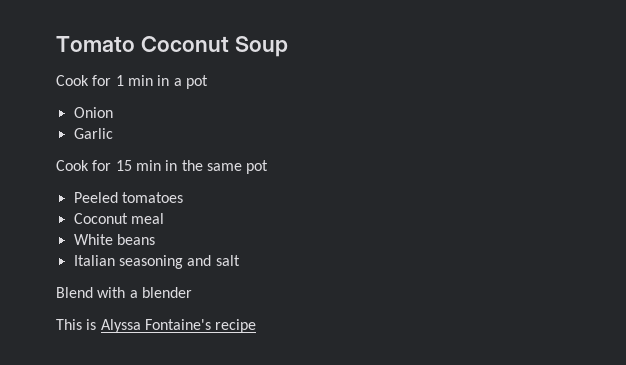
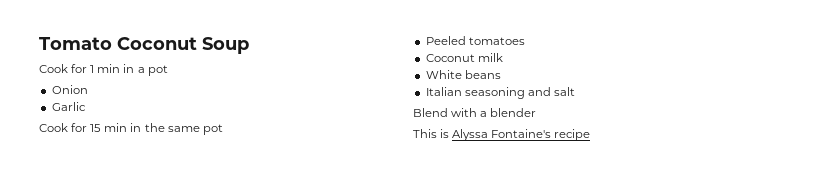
- Coconut meal
+ Coconut milk

